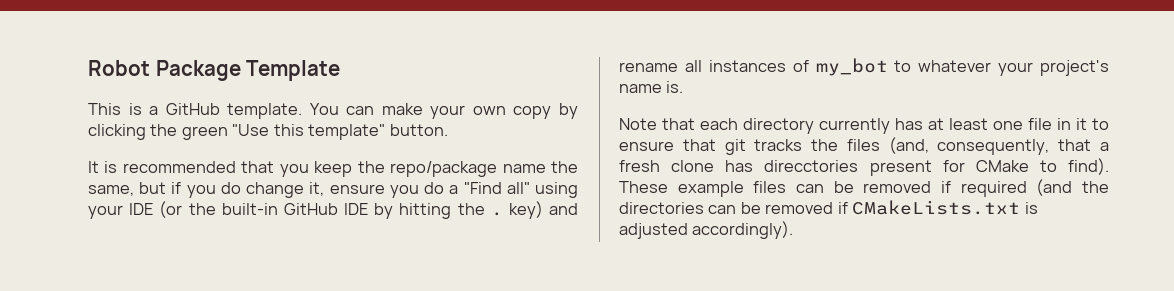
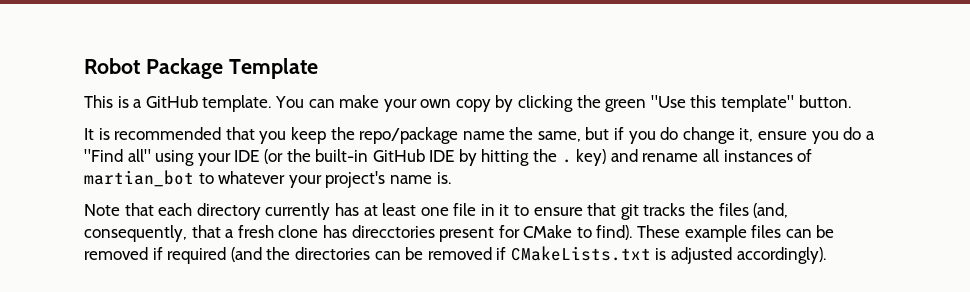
- It is recommended that you keep the repo/package name the same, but if you do change it, ensure you do a "Find all" using your IDE (or the built-in GitHub IDE by hitting the . key) and rename all instances of my_bot to whatever your project's name is.
+ It is recommended that you keep the repo/package name the same, but if you do change it, ensure you do a "Find all" using your IDE (or the built-in GitHub IDE by hitting the . key) and rename all instances of martian_bot to whatever your project's name is.

